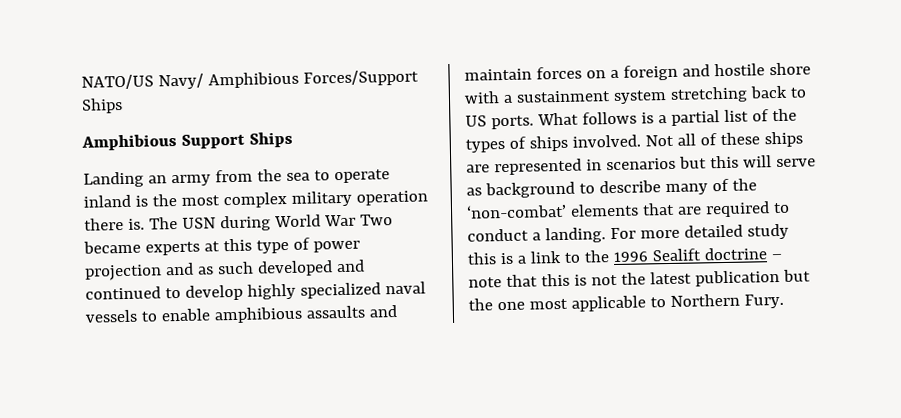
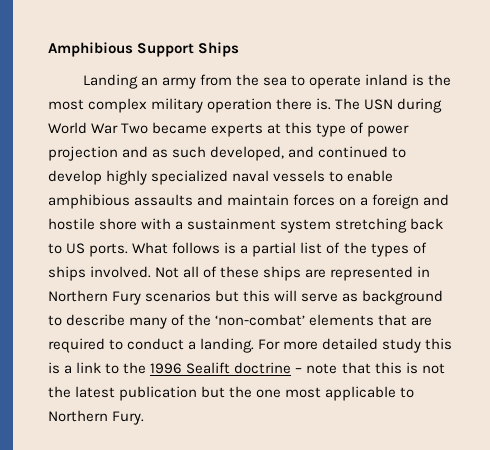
- NATO/US Navy/ Amphibious Forces/Support Ships
- The USN during World War Two became experts at this type of power projection and as such developed and continued to develop highly specialized naval vessels to enable amphibious assaults and maintain forces on a foreign and hostile shore with a sustainment system stretching back to US ports.
+ The USN during World War Two became experts at this type of power projection and as such developed, and continued to develop highly specialized naval vessels to enable amphibious assaults and maintain forces on a foreign and hostile shore with a sustainment system stretching back to US ports.
- Not all of these ships are represented in scenarios but this will serve as background to describe many of the ‘non-combat’ elements that are required to conduct a landing.
+ Not all of these ships are represented in Northern Fury scenarios but this will serve as background to describe many of the ‘non-combat’ elements that are required to conduct a landing.

